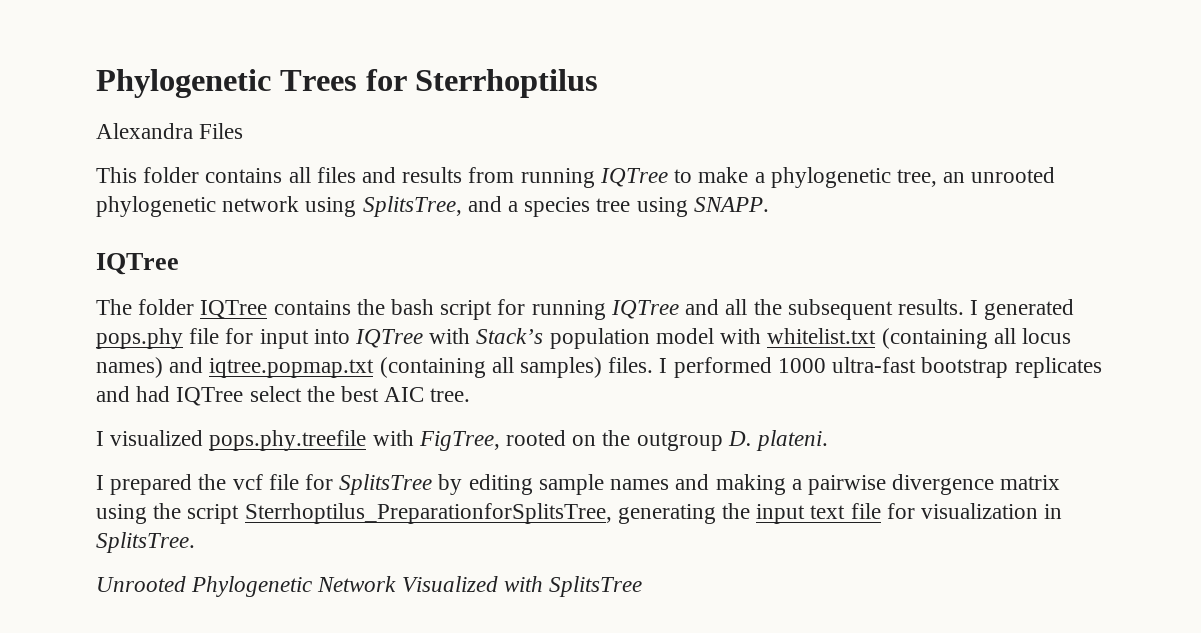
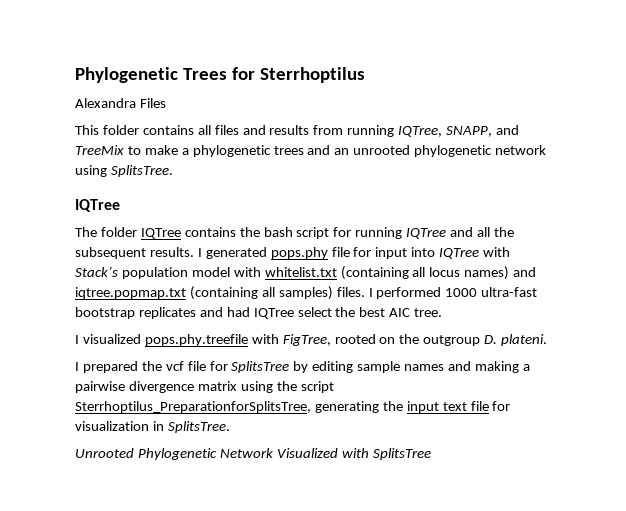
- This folder contains all files and results from running IQTree to make a phylogenetic tree, an unrooted phylogenetic network using SplitsTree, and a species tree using SNAPP.
+ This folder contains all files and results from running IQTree, SNAPP, and TreeMix to make a phylogenetic trees and an unrooted phylogenetic network using SplitsTree.

